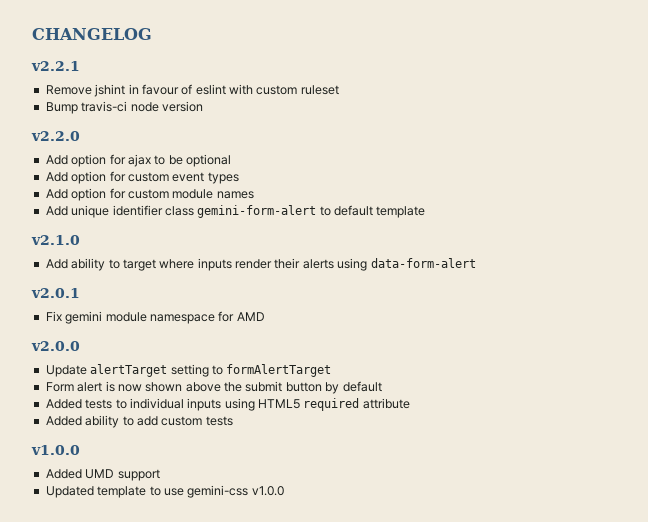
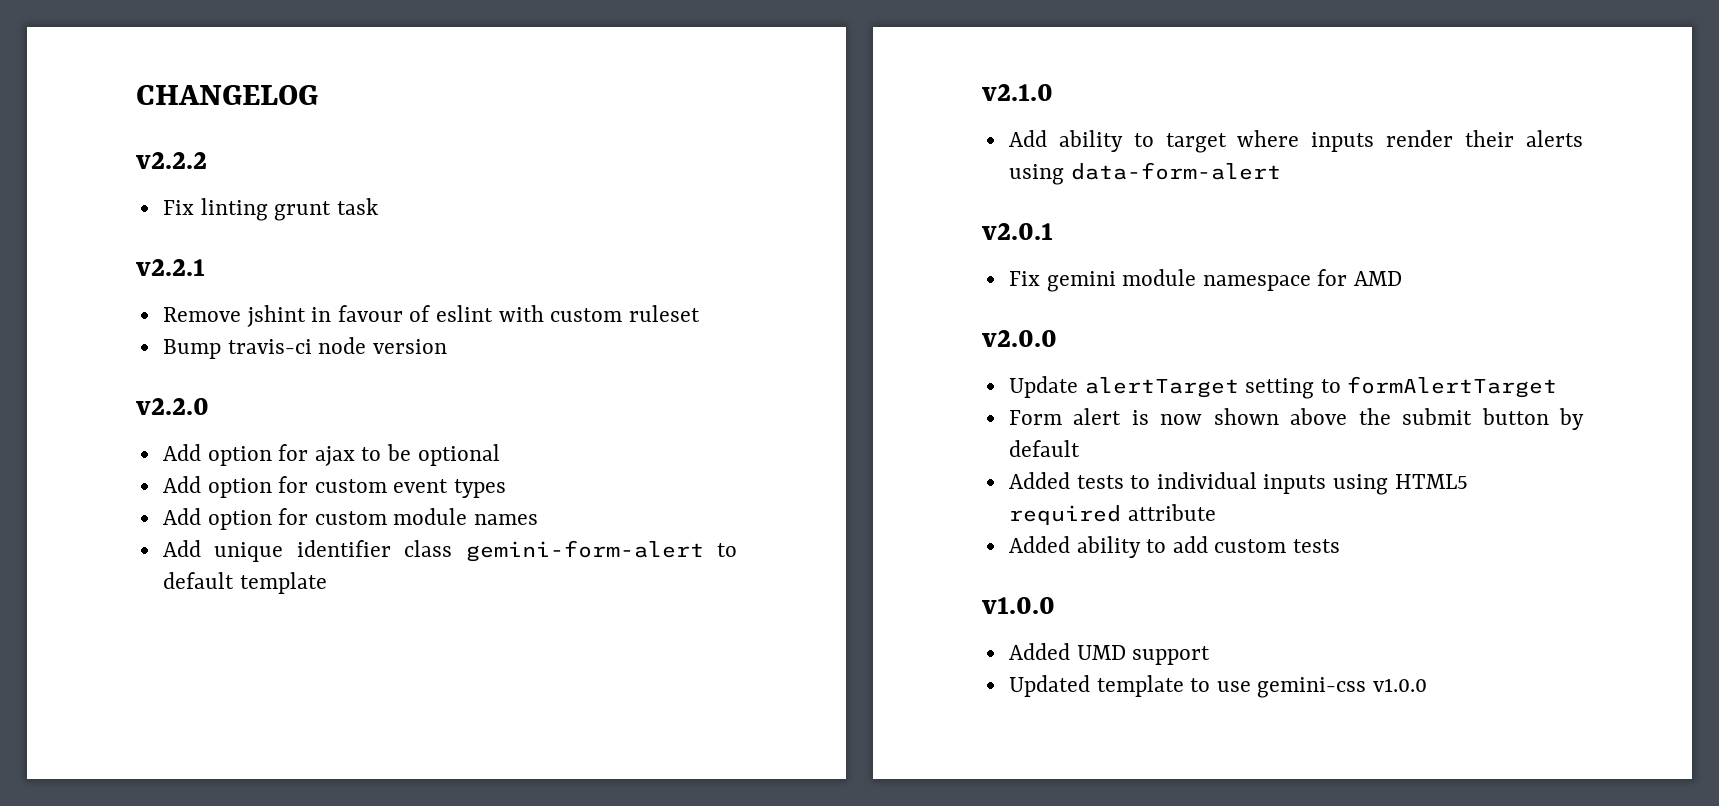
+ v2.2.2
+ Fix linting grunt task

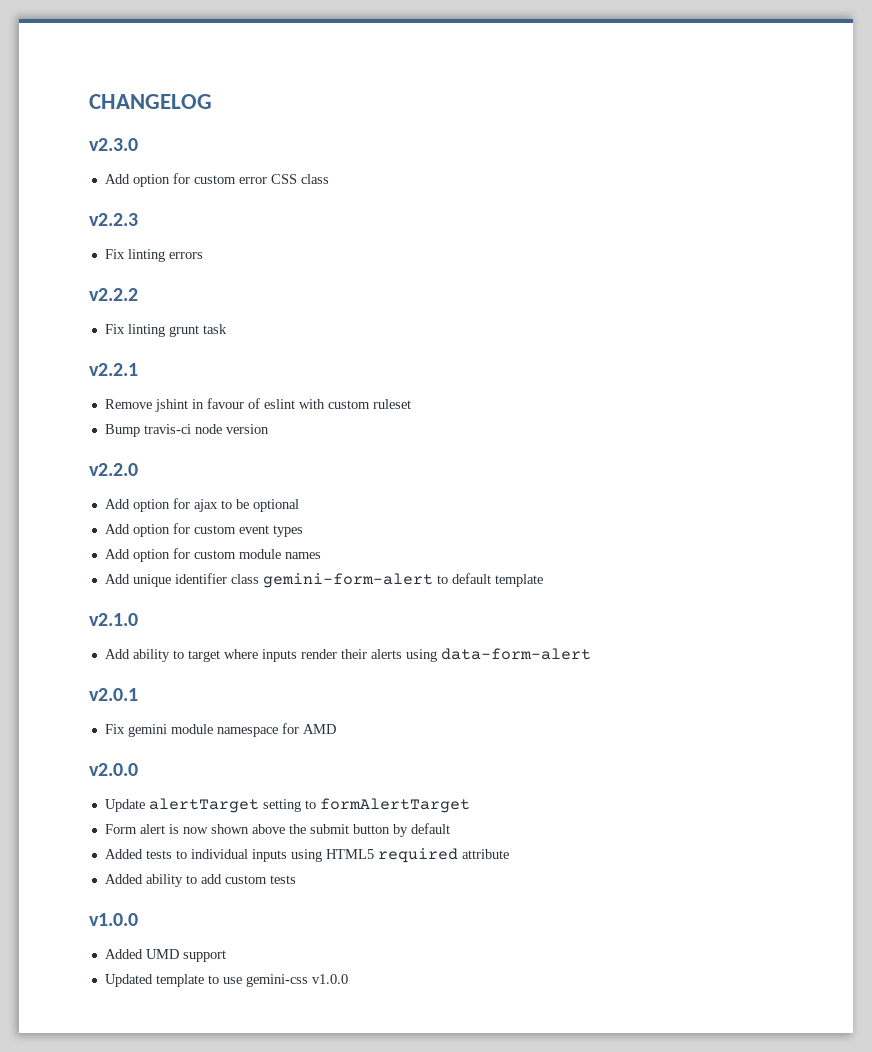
+ v2.3.0
+ Add option for custom error CSS class
+ v2.2.3
+ Fix linting errors

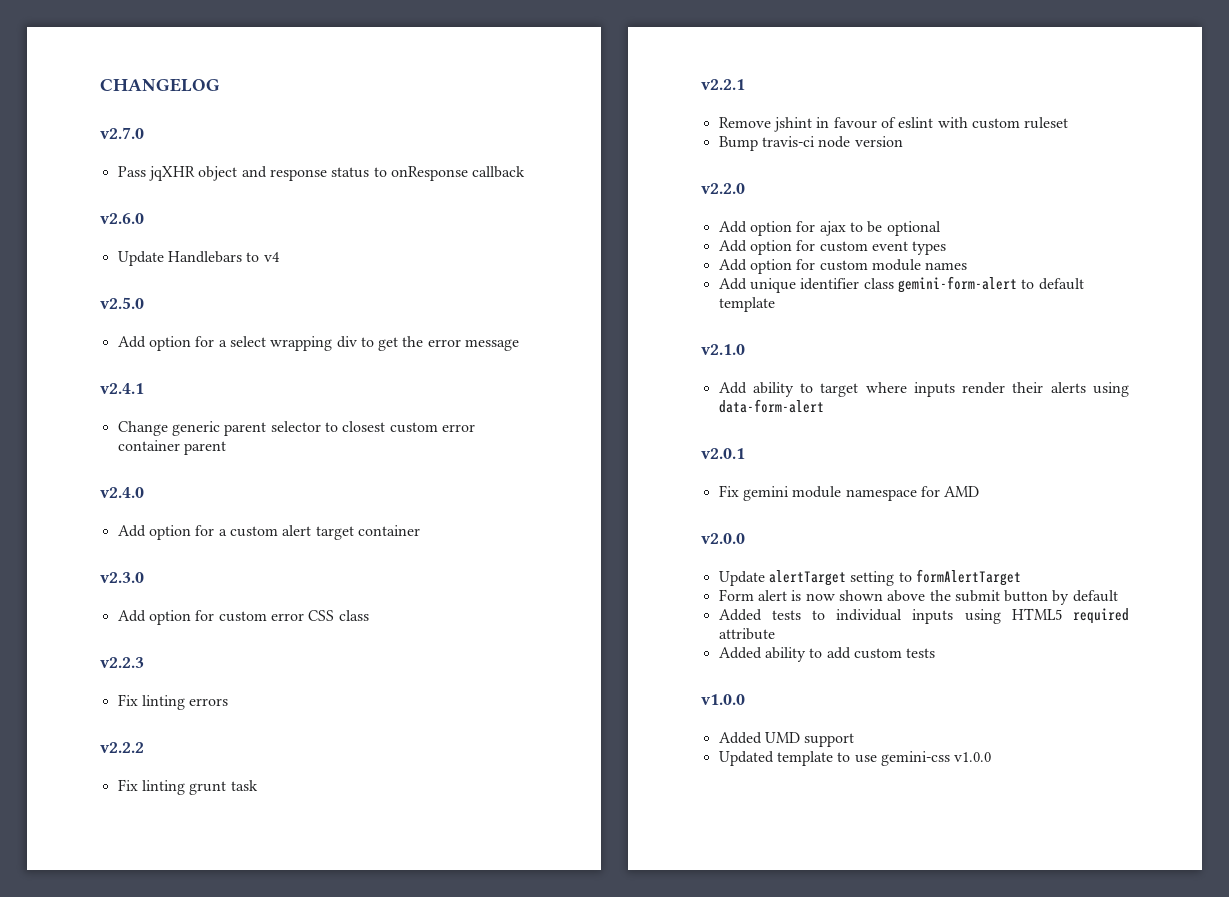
+ v2.7.0
+ Pass jqXHR object and response status to onResponse callback
+ v2.6.0
+ Update Handlebars to v4
+ v2.5.0
+ Add option for a select wrapping div to get the error message
+ v2.4.1
+ Change generic parent selector to closest custom error container parent
+ v2.4.0
+ Add option for a custom alert target container

